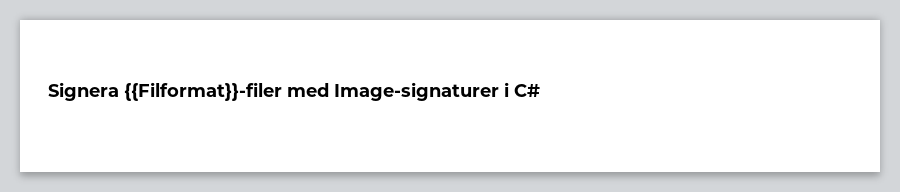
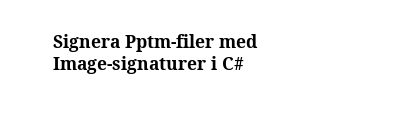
- Signera {{Filformat}}-filer med Image-signaturer i C#
+ Signera Pptm-filer med Image-signaturer i C#

